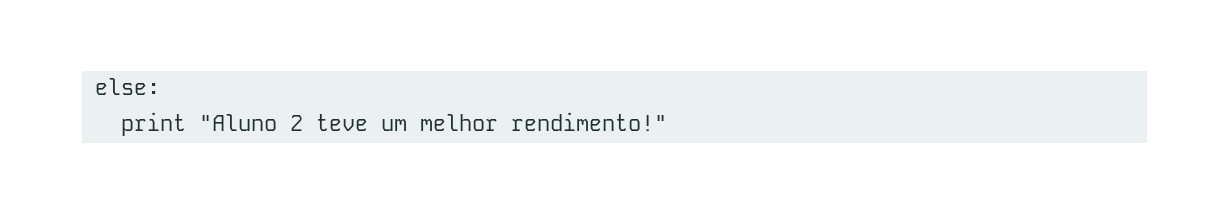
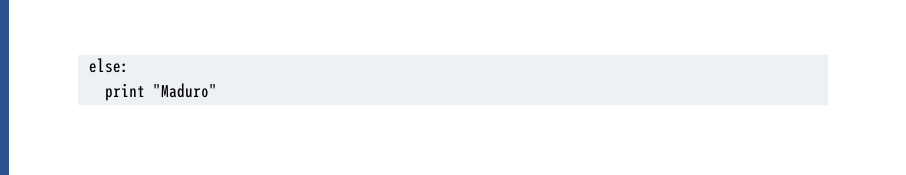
- print "Aluno 2 teve um melhor rendimento!"
+ print "Maduro"

